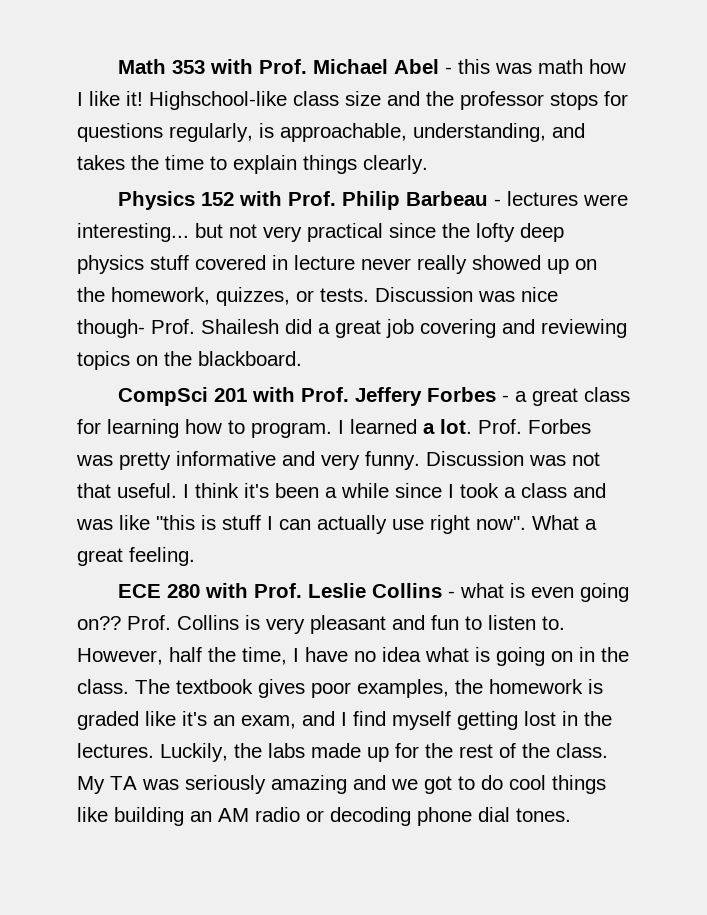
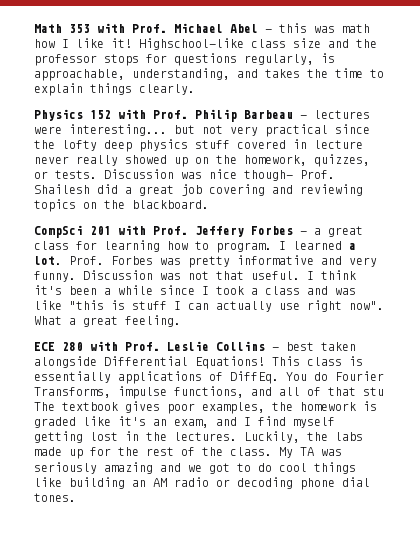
- ECE 280 with Prof. Leslie Collins - what is even going on?? Prof. Collins is very pleasant and fun to listen to. However, half the time, I have no idea what is going on in the class. The textbook gives poor examples, the homework is graded like it's an exam, and I find myself getting lost in the lectures.
+ ECE 280 with Prof. Leslie Collins - best taken alongside Differential Equations! This class is essentially applications of DiffEq. You do Fourier Transforms, impulse functions, and all of that stu The textbook gives poor examples, the homework is graded like it's an exam, and I find myself getting lost in the lectures.

